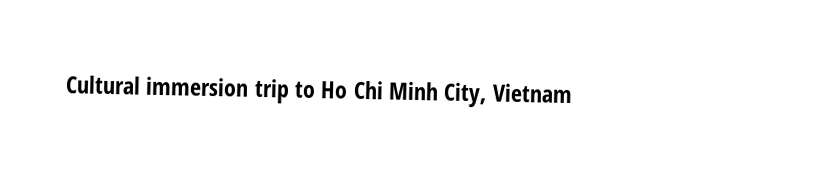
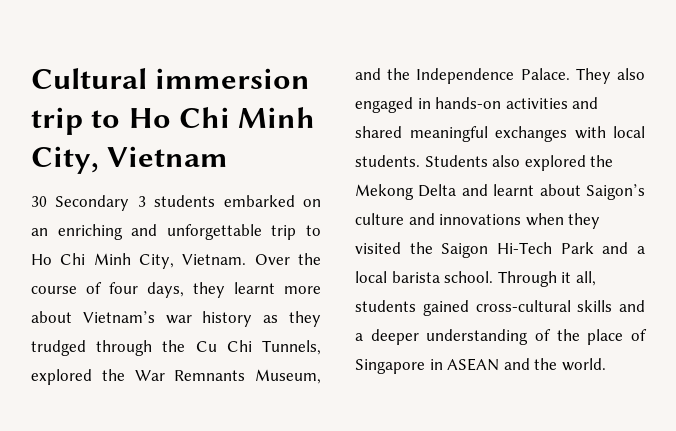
+ 30 Secondary 3 students embarked on an enriching and unforgettable trip to Ho Chi Minh City, Vietnam. Over the course of four days, they learnt more about Vietnam’s war history as they trudged through the Cu Chi Tunnels, explored the War Remnants Museum, and the Independence Palace. They also engaged in hands-on activities and shared meaningful exchanges with local students. Students also explored the Mekong Delta and learnt about Saigon’s culture and innovations when they visited the Saigon Hi-Tech Park and a local barista school. Through it all, students gained cross-cultural skills and a deeper understanding of the place of Singapore in ASEAN and the world.

